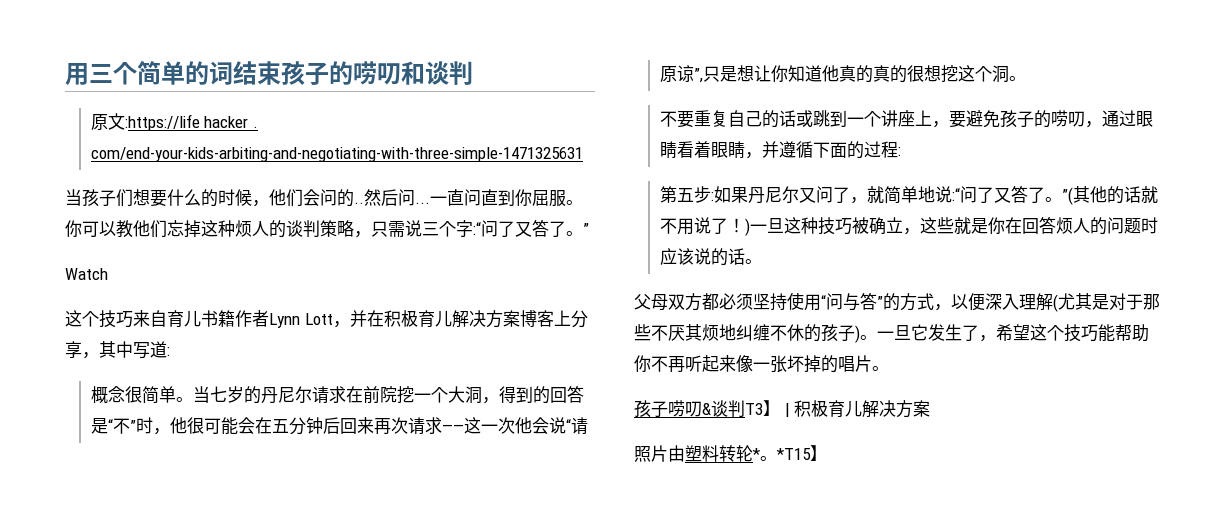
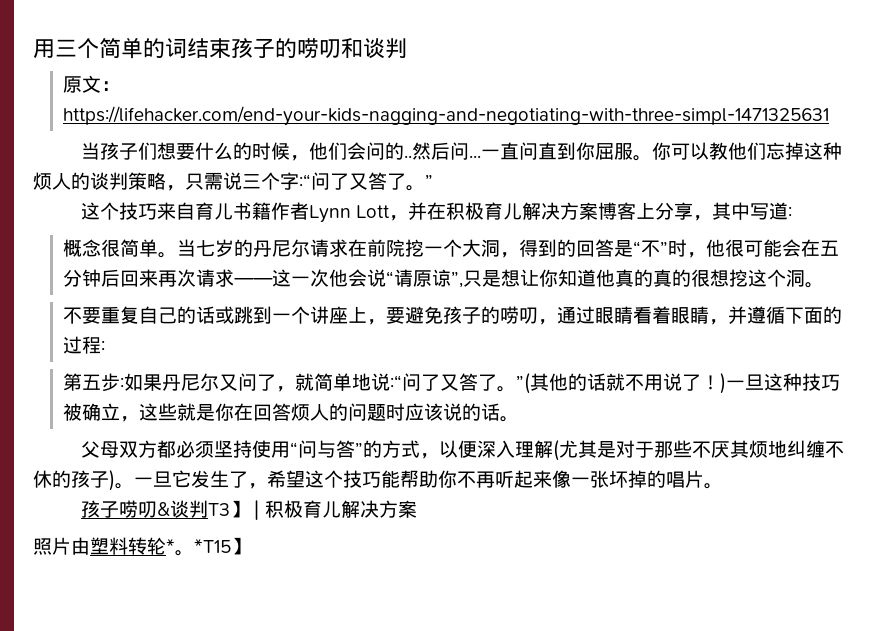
- 原文:https://life hacker . com/end-your-kids-arbiting-and-negotiating-with-three-simple-1471325631
+ 原文：https://lifehacker.com/end-your-kids-nagging-and-negotiating-with-three-simpl-1471325631
- Watch

